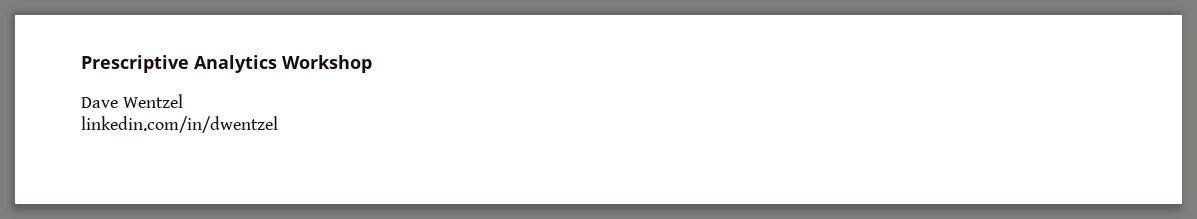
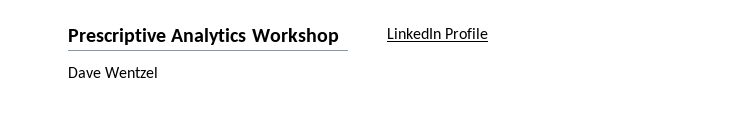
- linkedin.com/in/dwentzel
+ LinkedIn Profile

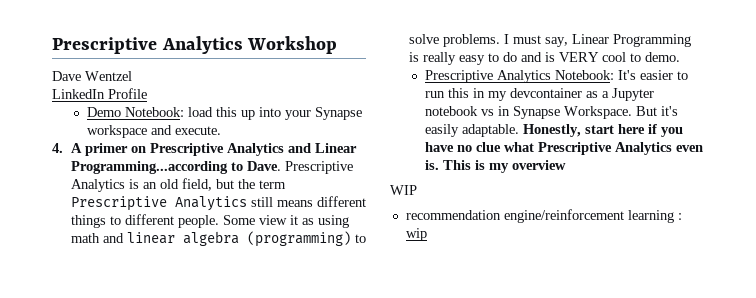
+ Demo Notebook: load this up into your Synapse workspace and execute.
+ 4. A primer on Prescriptive Analytics and Linear Programming...according to Dave. Prescriptive Analytics is an old field, but the term Prescriptive Analytics still means different things to different people. Some view it as using math and linear algebra (programming) to solve problems. I must say, Linear Programming is really easy to do and is VERY cool to demo.
+ Prescriptive Analytics Notebook: It's easier to run this in my devcontainer as a Jupyter notebook vs in Synapse Workspace. But it's easily adaptable. Honestly, start here if you have no clue what Prescriptive Analytics even is. This is my overview
+ WIP
+ recommendation engine/reinforcement learning : wip

